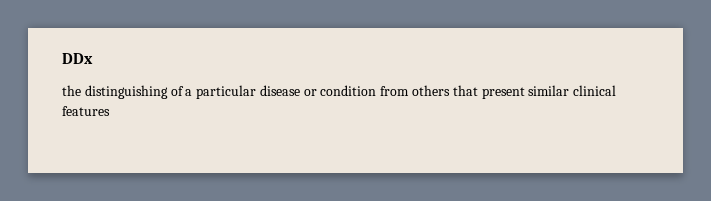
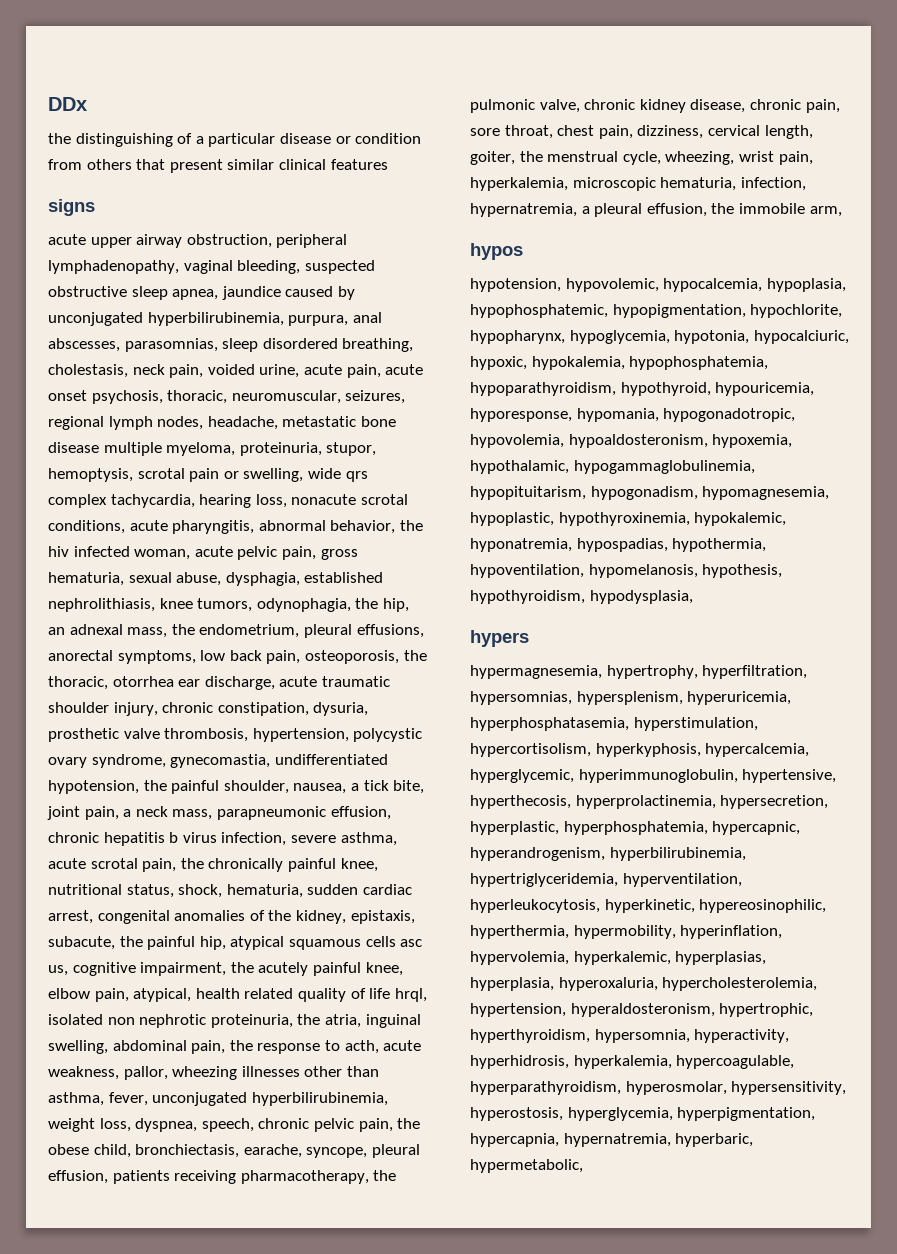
+ signs
+ acute upper airway obstruction, peripheral lymphadenopathy, vaginal bleeding, suspected obstructive sleep apnea, jaundice caused by unconjugated hyperbilirubinemia, purpura, anal abscesses, parasomnias, sleep disordered breathing, cholestasis, neck pain, voided urine, acute pain, acute onset psychosis, thoracic, neuromuscular, seizures, regional lymph nodes, headache, metastatic bone disease multiple myeloma, proteinuria, stupor, hemoptysis, scrotal pain or swelling, wide qrs complex tachycardia, hearing loss, nonacute scrotal conditions, acute pharyngitis, abnormal behavior, the hiv infected woman, acute pelvic pain, gross hematuria, sexual abuse, dysphagia, established nephrolithiasis, knee tumors, odynophagia, the hip, an adnexal mass, the endometrium, pleural effusions, anorectal symptoms, low back pain, osteoporosis, the thoracic, otorrhea ear discharge, acute traumatic shoulder injury, chronic constipation, dysuria, prosthetic valve thrombosis, hypertension, polycystic ovary syndrome, gynecomastia, undifferentiated hypotension, the painful shoulder, nausea, a tick bite, joint pain, a neck mass, parapneumonic effusion, chronic hepatitis b virus infection, severe asthma, acute scrotal pain, the chronically painful knee, nutritional status, shock, hematuria, sudden cardiac arrest, congenital anomalies of the kidney, epistaxis, subacute, the painful hip, atypical squamous cells asc us, cognitive impairment, the acutely painful knee, elbow pain, atypical, health related quality of life hrql, isolated non nephrotic proteinuria, the atria, inguinal swelling, abdominal pain, the response to acth, acute weakness, pallor, wheezing illnesses other than asthma, fever, unconjugated hyperbilirubinemia, weight loss, dyspnea, speech, chronic pelvic pain, the obese child, bronchiectasis, earache, syncope, pleural effusion, patients receiving pharmacotherapy, the pulmonic valve, chronic kidney disease, chronic pain, sore throat, chest pain, dizziness, cervical length, goiter, the menstrual cycle, wheezing, wrist pain, hyperkalemia, microscopic hematuria, infection, hypernatremia, a pleural effusion, the immobile arm,
+ hypos
+ hypotension, hypovolemic, hypocalcemia, hypoplasia, hypophosphatemic, hypopigmentation, hypochlorite, hypopharynx, hypoglycemia, hypotonia, hypocalciuric, hypoxic, hypokalemia, hypophosphatemia, hypoparathyroidism, hypothyroid, hypouricemia, hyporesponse, hypomania, hypogonadotropic, hypovolemia, hypoaldosteronism, hypoxemia, hypothalamic, hypogammaglobulinemia, hypopituitarism, hypogonadism, hypomagnesemia, hypoplastic, hypothyroxinemia, hypokalemic, hyponatremia, hypospadias, hypothermia, hypoventilation, hypomelanosis, hypothesis, hypothyroidism, hypodysplasia,
+ hypers
+ hypermagnesemia, hypertrophy, hyperfiltration, hypersomnias, hypersplenism, hyperuricemia, hyperphosphatasemia, hyperstimulation, hypercortisolism, hyperkyphosis, hypercalcemia, hyperglycemic, hyperimmunoglobulin, hypertensive, hyperthecosis, hyperprolactinemia, hypersecretion, hyperplastic, hyperphosphatemia, hypercapnic, hyperandrogenism, hyperbilirubinemia, hypertriglyceridemia, hyperventilation, hyperleukocytosis, hyperkinetic, hypereosinophilic, hyperthermia, hypermobility, hyperinflation, hypervolemia, hyperkalemic, hyperplasias, hyperplasia, hyperoxaluria, hypercholesterolemia, hypertension, hyperaldosteronism, hypertrophic, hyperthyroidism, hypersomnia, hyperactivity, hyperhidrosis, hyperkalemia, hypercoagulable, hyperparathyroidism, hyperosmolar, hypersensitivity, hyperostosis, hyperglycemia, hyperpigmentation, hypercapnia, hypernatremia, hyperbaric, hypermetabolic,

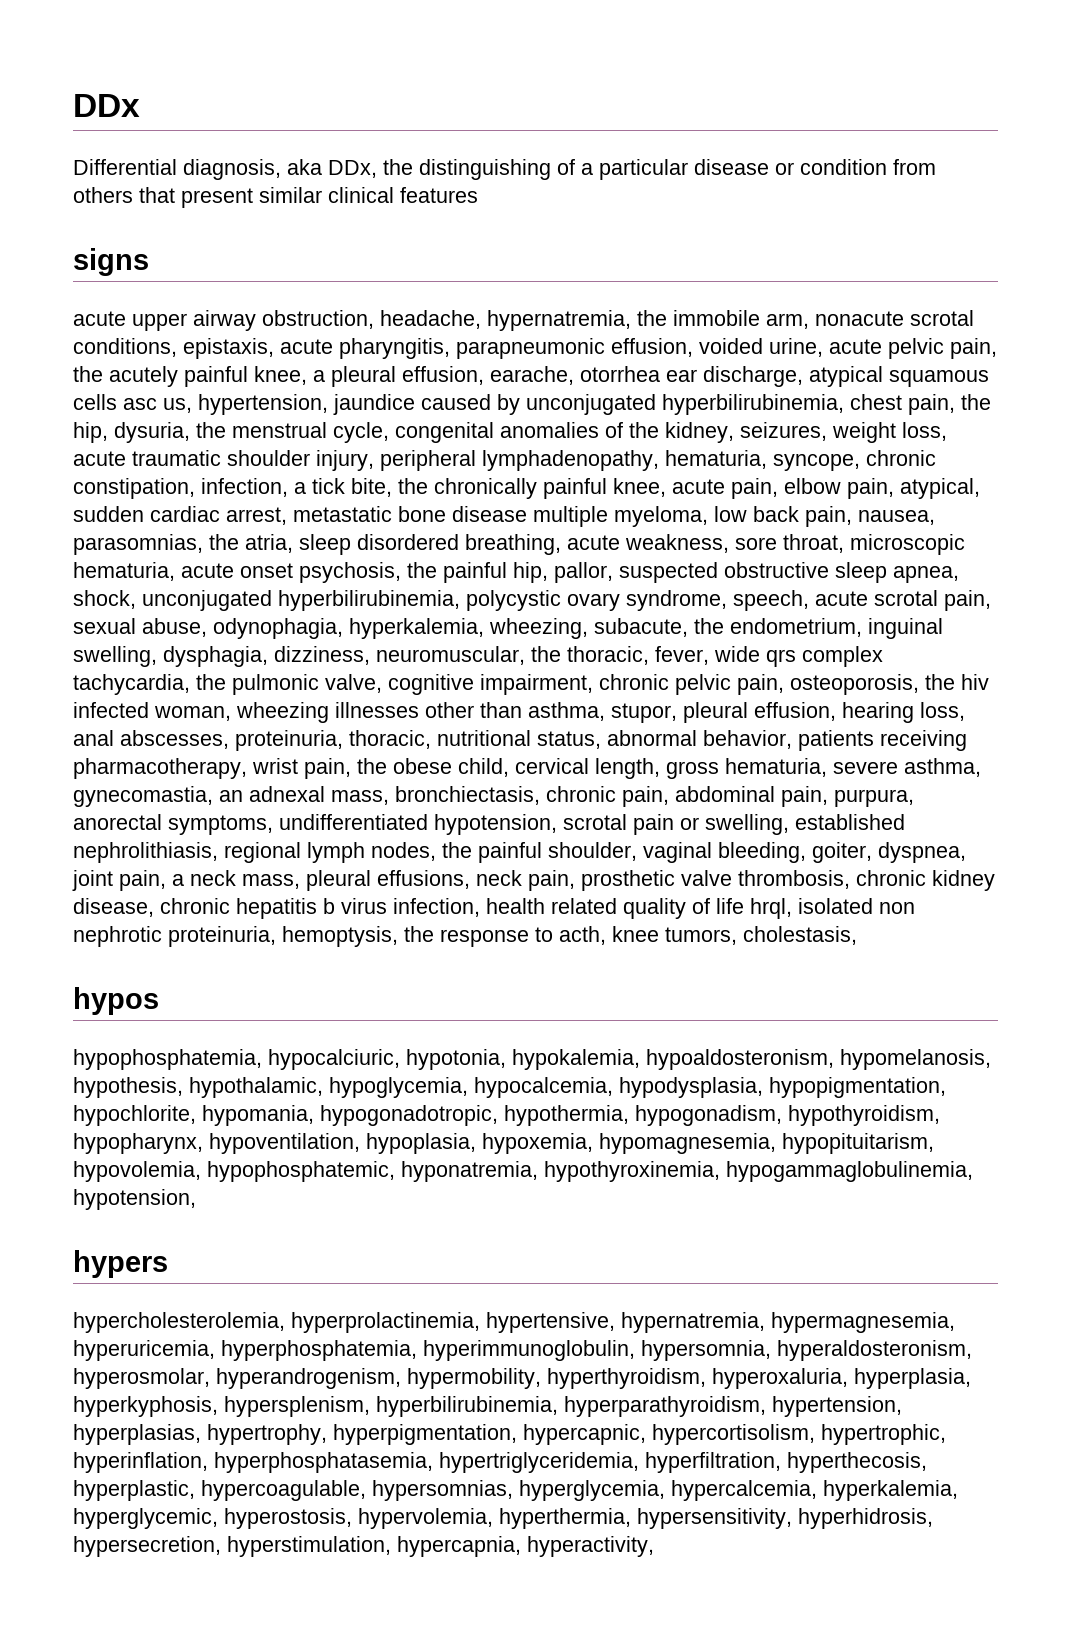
- the distinguishing of a particular disease or condition from others that present similar clinical features
+ Differential diagnosis, aka DDx, the distinguishing of a particular disease or condition from others that present similar clinical features
- acute upper airway obstruction, peripheral lymphadenopathy, vaginal bleeding, suspected obstructive sleep apnea, jaundice caused by unconjugated hyperbilirubinemia, purpura, anal abscesses, parasomnias, sleep disordered breathing, cholestasis, neck pain, voided urine, acute pain, acute onset psychosis, thoracic, neuromuscular, seizures, regional lymph nodes, headache, metastatic bone disease multiple myeloma, proteinuria, stupor, hemoptysis, scrotal pain or swelling, wide qrs complex tachycardia, hearing loss, nonacute scrotal conditions, acute pharyngitis, abnormal behavior, the hiv infected woman, acute pelvic pain, gross hematuria, sexual abuse, dysphagia, established nephrolithiasis, knee tumors, odynophagia, the hip, an adnexal mass, the endometrium, pleural effusions, anorectal symptoms, low back pain, osteoporosis, the thoracic, otorrhea ear discharge, acute traumatic shoulder injury, chronic constipation, dysuria, prosthetic valve thrombosis, hypertension, polycystic ovary syndrome, gynecomastia, undifferentiated hypotension, the painful shoulder, nausea, a tick bite, joint pain, a neck mass, parapneumonic effusion, chronic hepatitis b virus infection, severe asthma, acute scrotal pain, the chronically painful knee, nutritional status, shock, hematuria, sudden cardiac arrest, congenital anomalies of the kidney, epistaxis, subacute, the painful hip, atypical squamous cells asc us, cognitive impairment, the acutely painful knee, elbow pain, atypical, health related quality of life hrql, isolated non nephrotic proteinuria, the atria, inguinal swelling, abdominal pain, the response to acth, acute weakness, pallor, wheezing illnesses other than asthma, fever, unconjugated hyperbilirubinemia, weight loss, dyspnea, speech, chronic pelvic pain, the obese child, bronchiectasis, earache, syncope, pleural effusion, patients receiving pharmacotherapy, the pulmonic valve, chronic kidney disease, chronic pain, sore throat, chest pain, dizziness, cervical length, goiter, the menstrual cycle, wheezing, wrist pain, hyperkalemia, microscopic hematuria, infection, hypernatremia, a pleural effusion, the immobile arm,
+ acute upper airway obstruction, headache, hypernatremia, the immobile arm, nonacute scrotal conditions, epistaxis, acute pharyngitis, parapneumonic effusion, voided urine, acute pelvic pain, the acutely painful knee, a pleural effusion, earache, otorrhea ear discharge, atypical squamous cells asc us, hypertension, jaundice caused by unconjugated hyperbilirubinemia, chest pain, the hip, dysuria, the menstrual cycle, congenital anomalies of the kidney, seizures, weight loss, acute traumatic shoulder injury, peripheral lymphadenopathy, hematuria, syncope, chronic constipation, infection, a tick bite, the chronically painful knee, acute pain, elbow pain, atypical, sudden cardiac arrest, metastatic bone disease multiple myeloma, low back pain, nausea, parasomnias, the atria, sleep disordered breathing, acute weakness, sore throat, microscopic hematuria, acute onset psychosis, the painful hip, pallor, suspected obstructive sleep apnea, shock, unconjugated hyperbilirubinemia, polycystic ovary syndrome, speech, acute scrotal pain, sexual abuse, odynophagia, hyperkalemia, wheezing, subacute, the endometrium, inguinal swelling, dysphagia, dizziness, neuromuscular, the thoracic, fever, wide qrs complex tachycardia, the pulmonic valve, cognitive impairment, chronic pelvic pain, osteoporosis, the hiv infected woman, wheezing illnesses other than asthma, stupor, pleural effusion, hearing loss, anal abscesses, proteinuria, thoracic, nutritional status, abnormal behavior, patients receiving pharmacotherapy, wrist pain, the obese child, cervical length, gross hematuria, severe asthma, gynecomastia, an adnexal mass, bronchiectasis, chronic pain, abdominal pain, purpura, anorectal symptoms, undifferentiated hypotension, scrotal pain or swelling, established nephrolithiasis, regional lymph nodes, the painful shoulder, vaginal bleeding, goiter, dyspnea, joint pain, a neck mass, pleural effusions, neck pain, prosthetic valve thrombosis, chronic kidney disease, chronic hepatitis b virus infection, health related quality of life hrql, isolated non nephrotic proteinuria, hemoptysis, the response to acth, knee tumors, cholestasis,
  hypos
- hypotension, hypovolemic, hypocalcemia, hypoplasia, hypophosphatemic, hypopigmentation, hypochlorite, hypopharynx, hypoglycemia, hypotonia, hypocalciuric, hypoxic, hypokalemia, hypophosphatemia, hypoparathyroidism, hypothyroid, hypouricemia, hyporesponse, hypomania, hypogonadotropic, hypovolemia, hypoaldosteronism, hypoxemia, hypothalamic, hypogammaglobulinemia, hypopituitarism, hypogonadism, hypomagnesemia, hypoplastic, hypothyroxinemia, hypokalemic, hyponatremia, hypospadias, hypothermia, hypoventilation, hypomelanosis, hypothesis, hypothyroidism, hypodysplasia,
+ hypophosphatemia, hypocalciuric, hypotonia, hypokalemia, hypoaldosteronism, hypomelanosis, hypothesis, hypothalamic, hypoglycemia, hypocalcemia, hypodysplasia, hypopigmentation, hypochlorite, hypomania, hypogonadotropic, hypothermia, hypogonadism, hypothyroidism, hypopharynx, hypoventilation, hypoplasia, hypoxemia, hypomagnesemia, hypopituitarism, hypovolemia, hypophosphatemic, hyponatremia, hypothyroxinemia, hypogammaglobulinemia, hypotension,
  hypers
- hypermagnesemia, hypertrophy, hyperfiltration, hypersomnias, hypersplenism, hyperuricemia, hyperphosphatasemia, hyperstimulation, hypercortisolism, hyperkyphosis, hypercalcemia, hyperglycemic, hyperimmunoglobulin, hypertensive, hyperthecosis, hyperprolactinemia, hypersecretion, hyperplastic, hyperphosphatemia, hypercapnic, hyperandrogenism, hyperbilirubinemia, hypertriglyceridemia, hyperventilation, hyperleukocytosis, hyperkinetic, hypereosinophilic, hyperthermia, hypermobility, hyperinflation, hypervolemia, hyperkalemic, hyperplasias, hyperplasia, hyperoxaluria, hypercholesterolemia, hypertension, hyperaldosteronism, hypertrophic, hyperthyroidism, hypersomnia, hyperactivity, hyperhidrosis, hyperkalemia, hypercoagulable, hyperparathyroidism, hyperosmolar, hypersensitivity, hyperostosis, hyperglycemia, hyperpigmentation, hypercapnia, hypernatremia, hyperbaric, hypermetabolic,
+ hypercholesterolemia, hyperprolactinemia, hypertensive, hypernatremia, hypermagnesemia, hyperuricemia, hyperphosphatemia, hyperimmunoglobulin, hypersomnia, hyperaldosteronism, hyperosmolar, hyperandrogenism, hypermobility, hyperthyroidism, hyperoxaluria, hyperplasia, hyperkyphosis, hypersplenism, hyperbilirubinemia, hyperparathyroidism, hypertension, hyperplasias, hypertrophy, hyperpigmentation, hypercapnic, hypercortisolism, hypertrophic, hyperinflation, hyperphosphatasemia, hypertriglyceridemia, hyperfiltration, hyperthecosis, hyperplastic, hypercoagulable, hypersomnias, hyperglycemia, hypercalcemia, hyperkalemia, hyperglycemic, hyperostosis, hypervolemia, hyperthermia, hypersensitivity, hyperhidrosis, hypersecretion, hyperstimulation, hypercapnia, hyperactivity,

